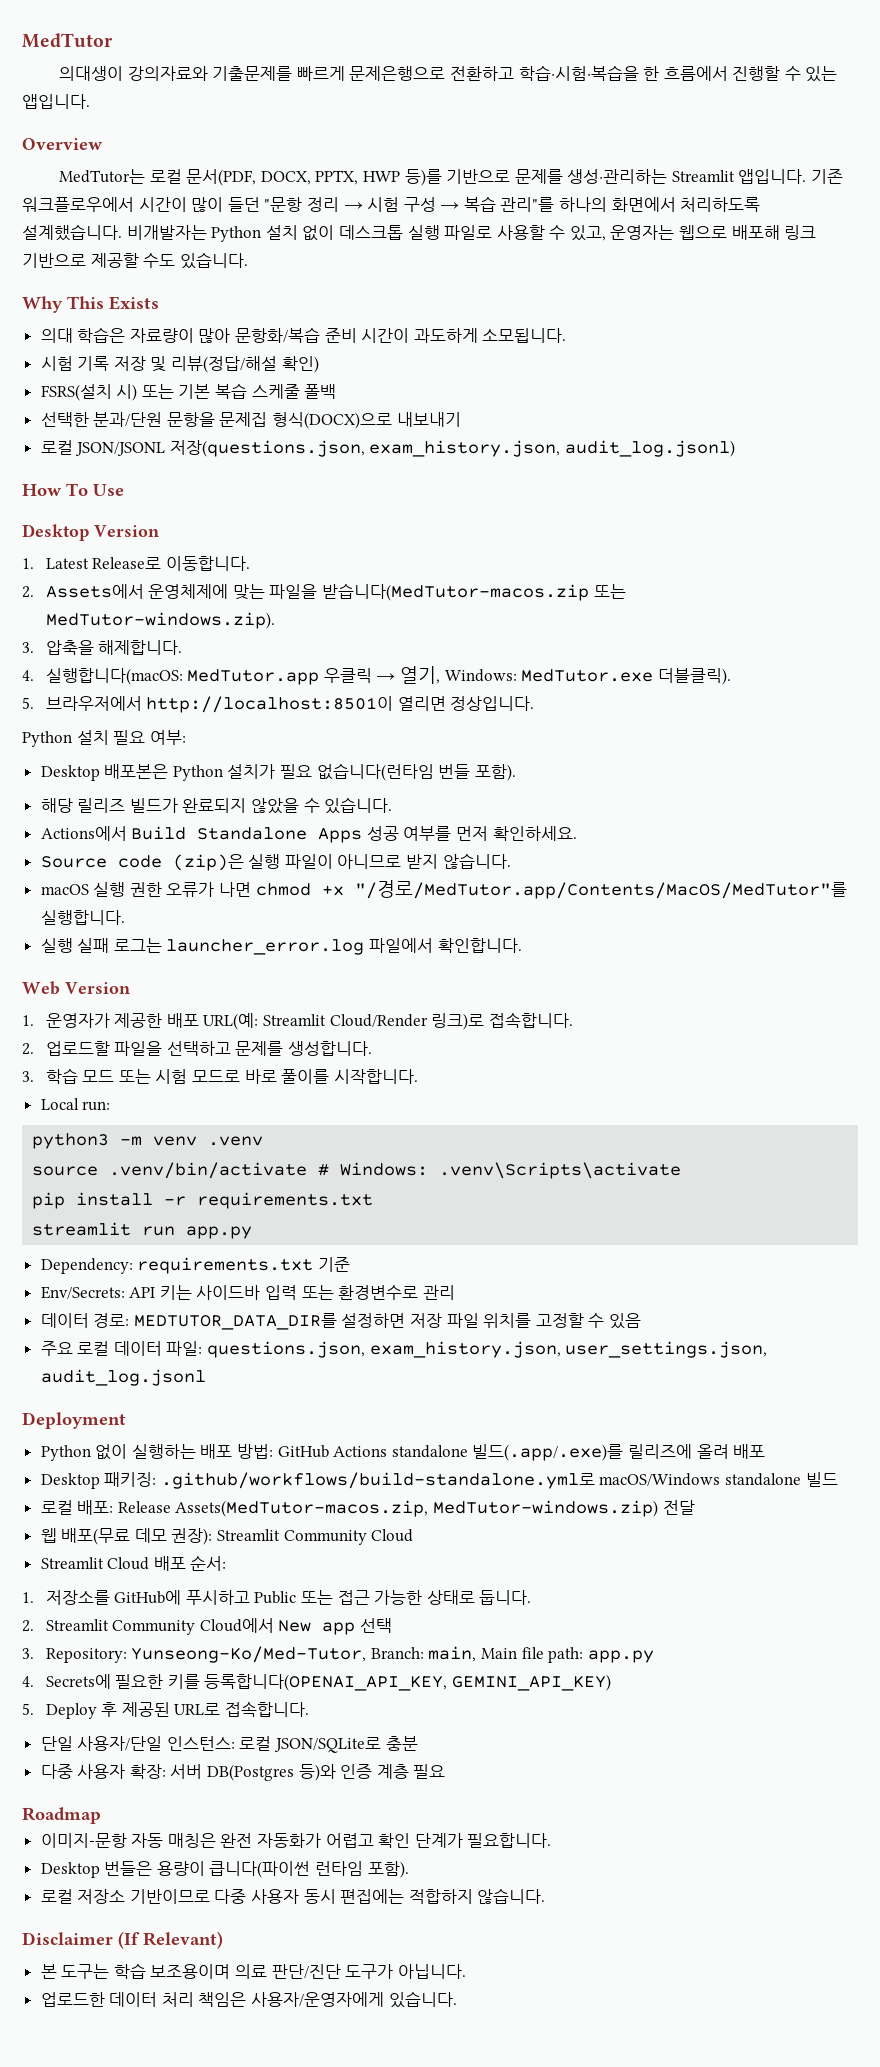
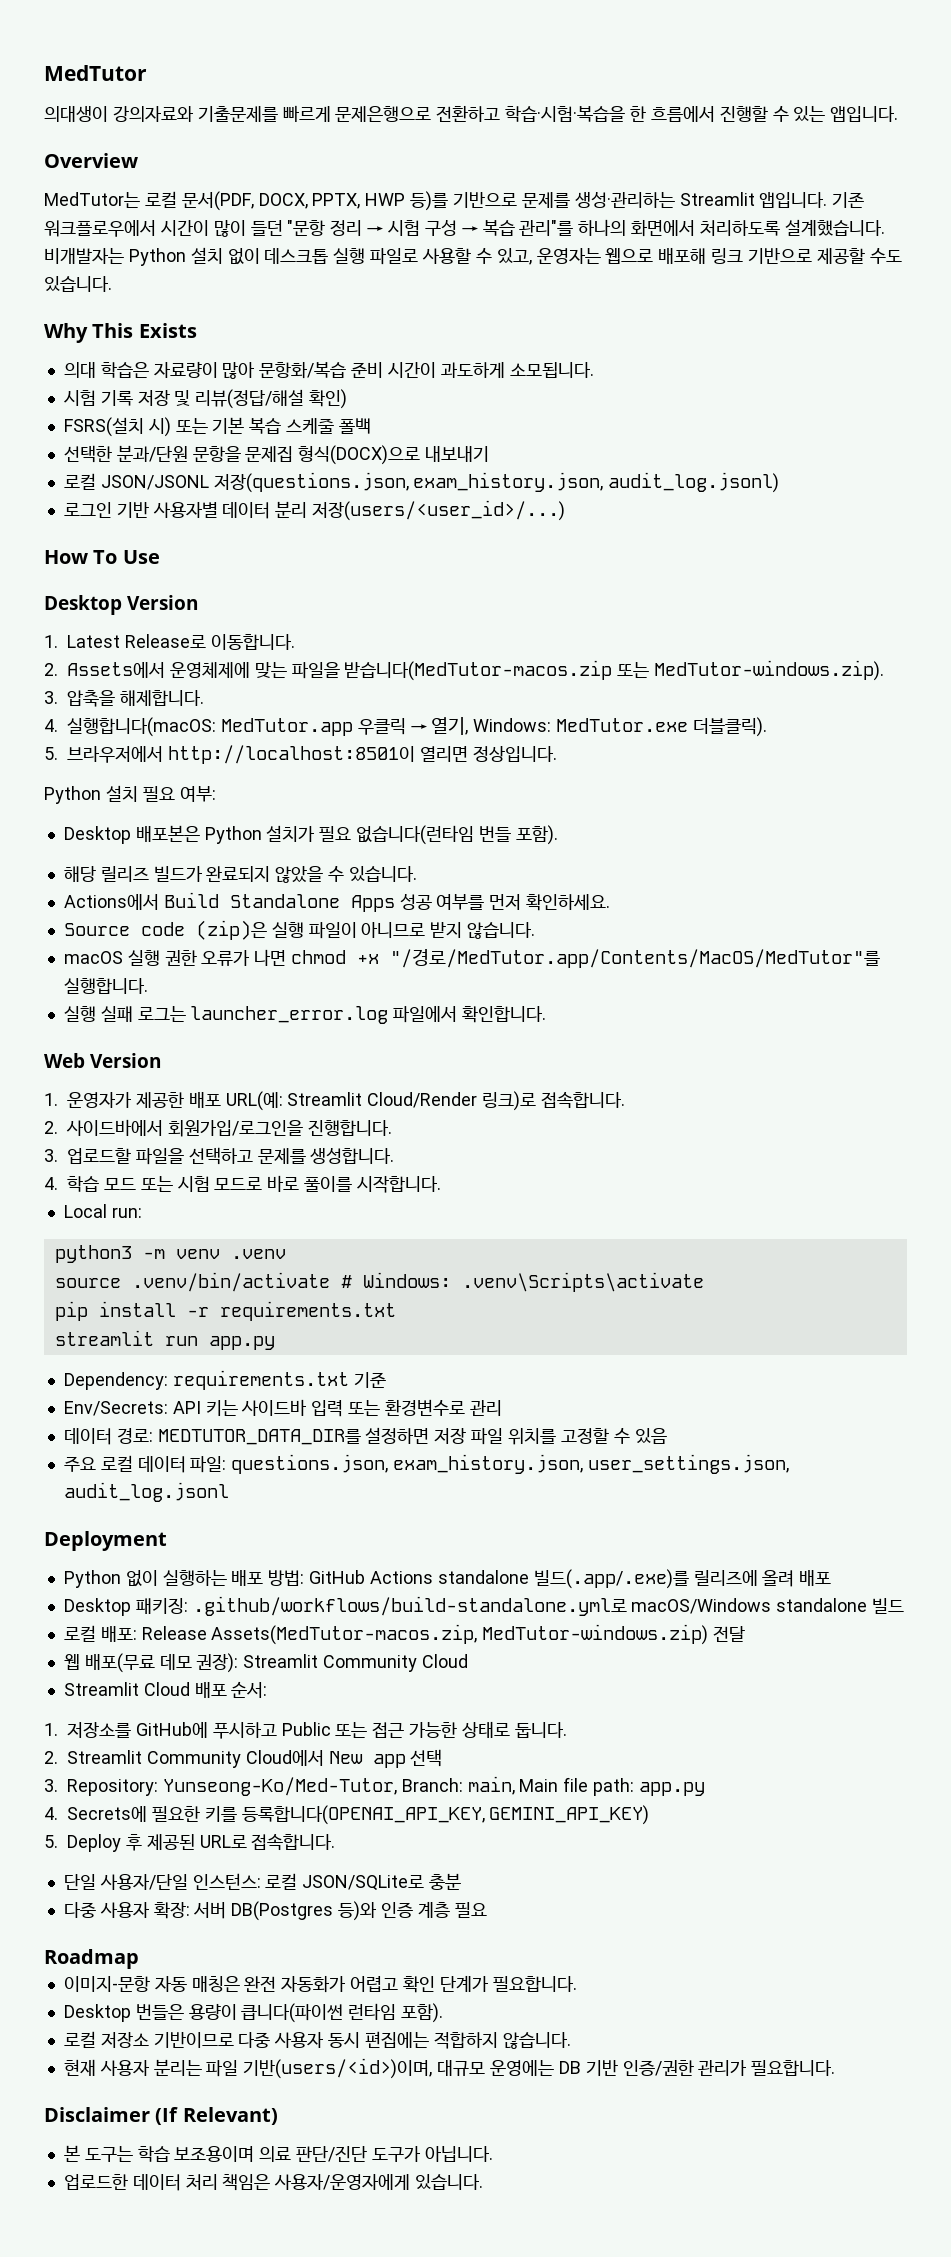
+ 로그인 기반 사용자별 데이터 분리 저장(users/<user_id>/...)
- 2. 업로드할 파일을 선택하고 문제를 생성합니다.
+ 2. 사이드바에서 회원가입/로그인을 진행합니다.
+ 3. 업로드할 파일을 선택하고 문제를 생성합니다.
- 3. 학습 모드 또는 시험 모드로 바로 풀이를 시작합니다.
+ 4. 학습 모드 또는 시험 모드로 바로 풀이를 시작합니다.
+ 현재 사용자 분리는 파일 기반(users/<id>)이며, 대규모 운영에는 DB 기반 인증/권한 관리가 필요합니다.

